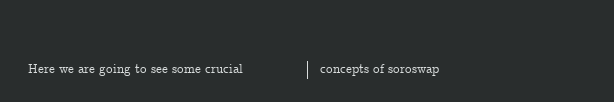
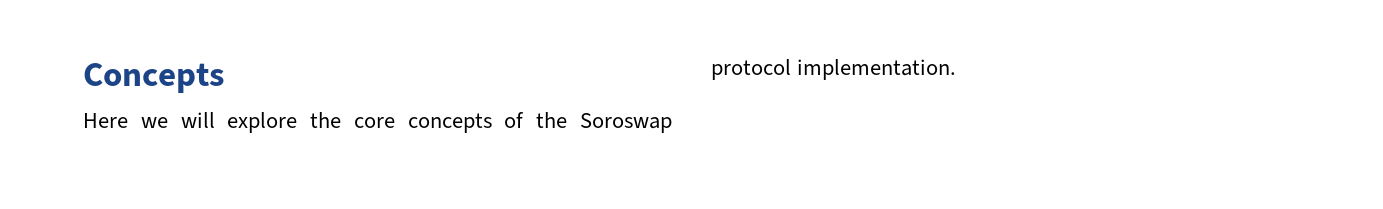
+ Concepts
- Here we are going to see some crucial concepts of soroswap
+ Here we will explore the core concepts of the Soroswap protocol implementation.

